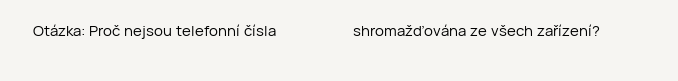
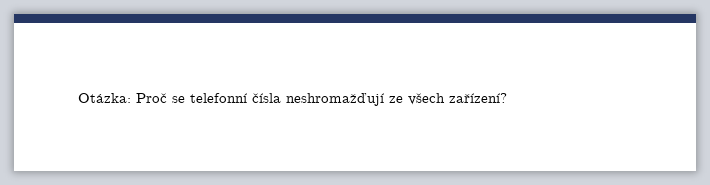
- Otázka: Proč nejsou telefonní čísla shromažďována ze všech zařízení?
+ Otázka: Proč se telefonní čísla neshromažďují ze všech zařízení?

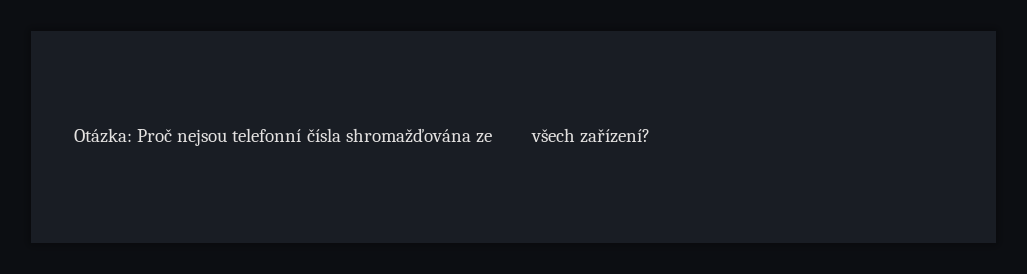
- Otázka: Proč se telefonní čísla neshromažďují ze všech zařízení?
+ Otázka: Proč nejsou telefonní čísla shromažďována ze všech zařízení?

